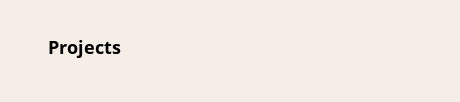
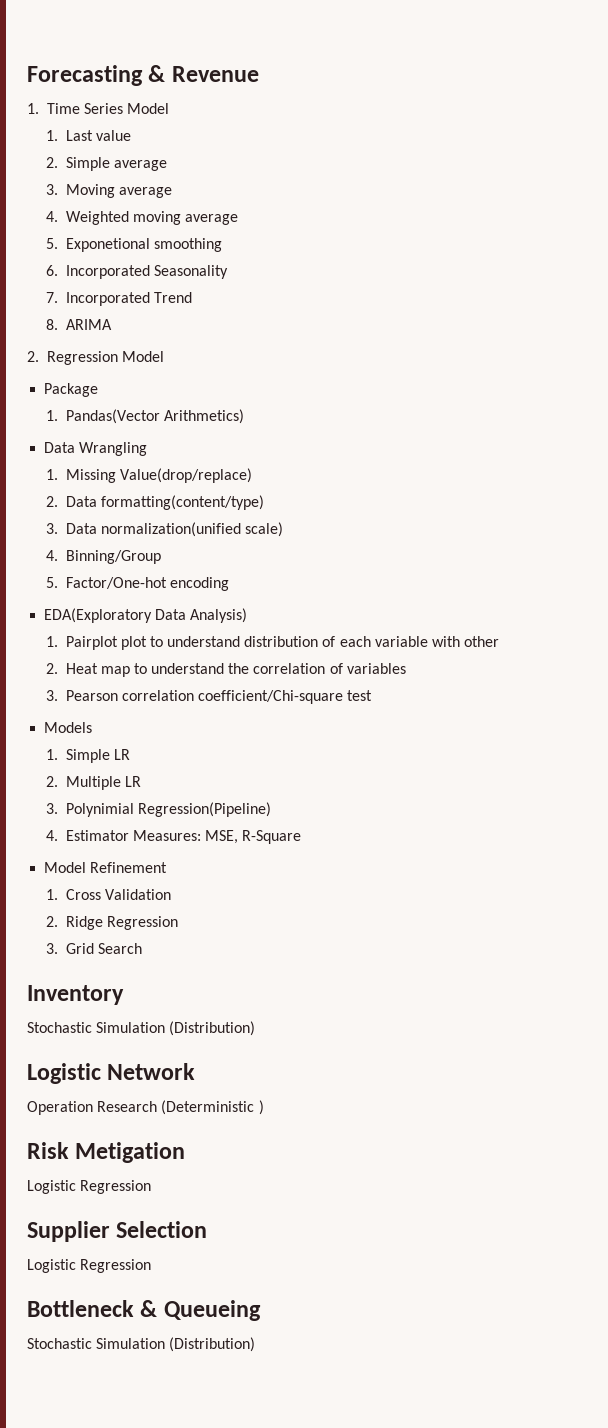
- Projects
+ Forecasting & Revenue
+ 1. Time Series Model
+ 1. Last value
+ 2. Simple average
+ 3. Moving average
+ 4. Weighted moving average
+ 5. Exponetional smoothing
+ 6. Incorporated Seasonality
+ 7. Incorporated Trend
+ 8. ARIMA
+ 2. Regression Model
+ Package
+ 1. Pandas(Vector Arithmetics)
+ Data Wrangling
+ 1. Missing Value(drop/replace)
+ 2. Data formatting(content/type)
+ 3. Data normalization(unified scale)
+ 4. Binning/Group
+ 5. Factor/One-hot encoding
+ EDA(Exploratory Data Analysis)
+ 1. Pairplot plot to understand distribution of each variable with other
+ 2. Heat map to understand the correlation of variables
+ 3. Pearson correlation coefficient/Chi-square test
+ Models
+ 1. Simple LR
+ 2. Multiple LR
+ 3. Polynimial Regression(Pipeline)
+ 4. Estimator Measures: MSE, R-Square
+ Model Refinement
+ 1. Cross Validation
+ 2. Ridge Regression
+ 3. Grid Search
+ Inventory
+ Stochastic Simulation (Distribution)
+ Logistic Network
+ Operation Research (Deterministic )
+ Risk Metigation
+ Logistic Regression
+ Supplier Selection
+ Logistic Regression
+ Bottleneck & Queueing
+ Stochastic Simulation (Distribution)

